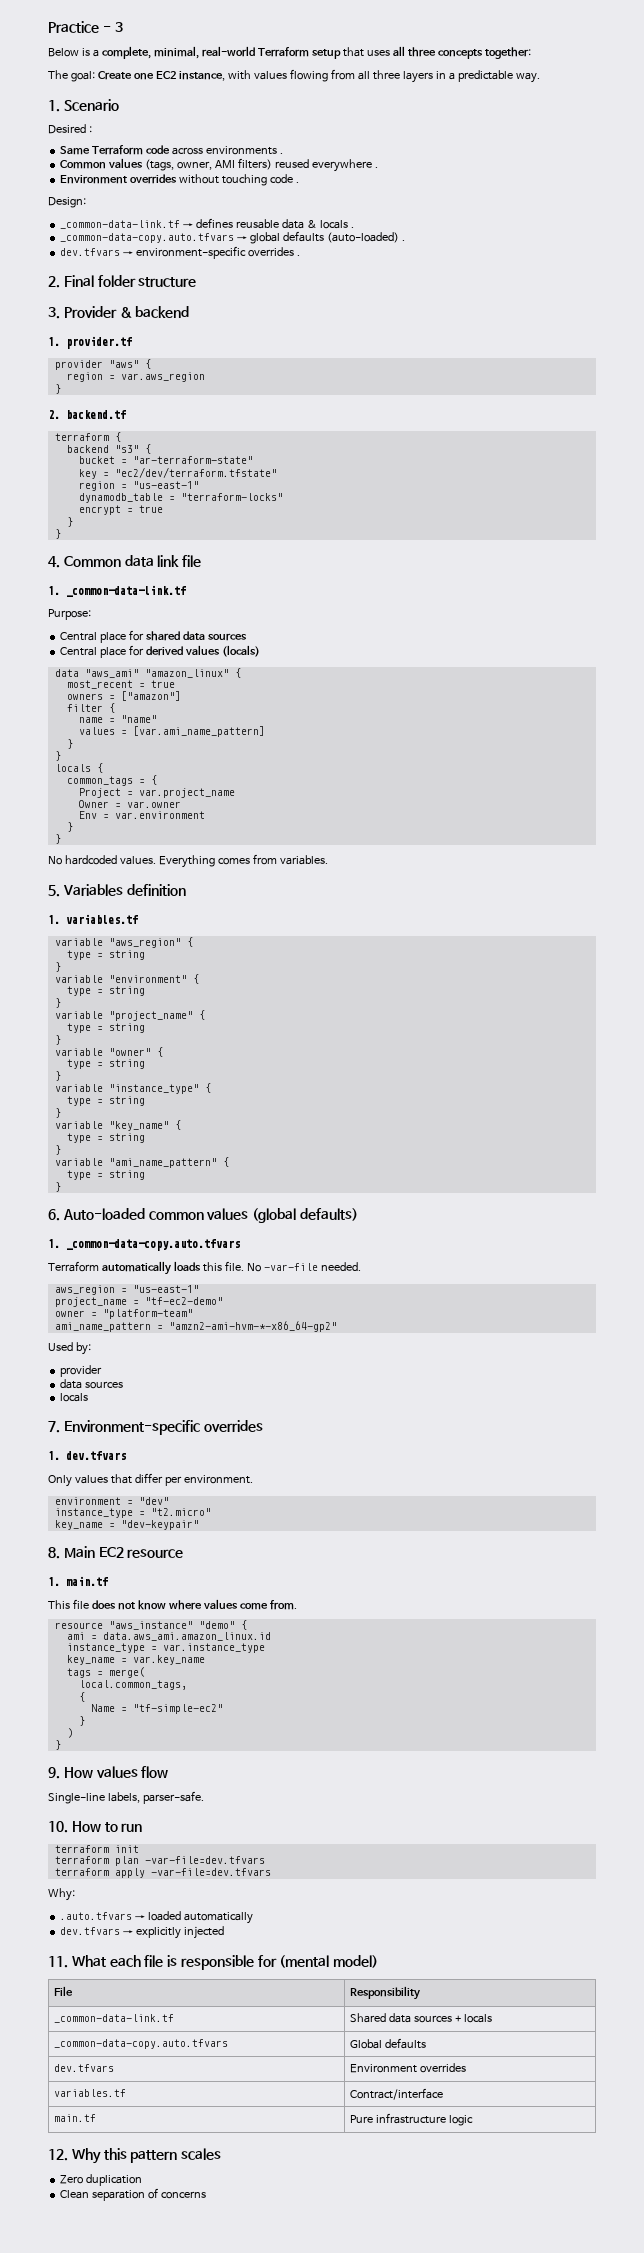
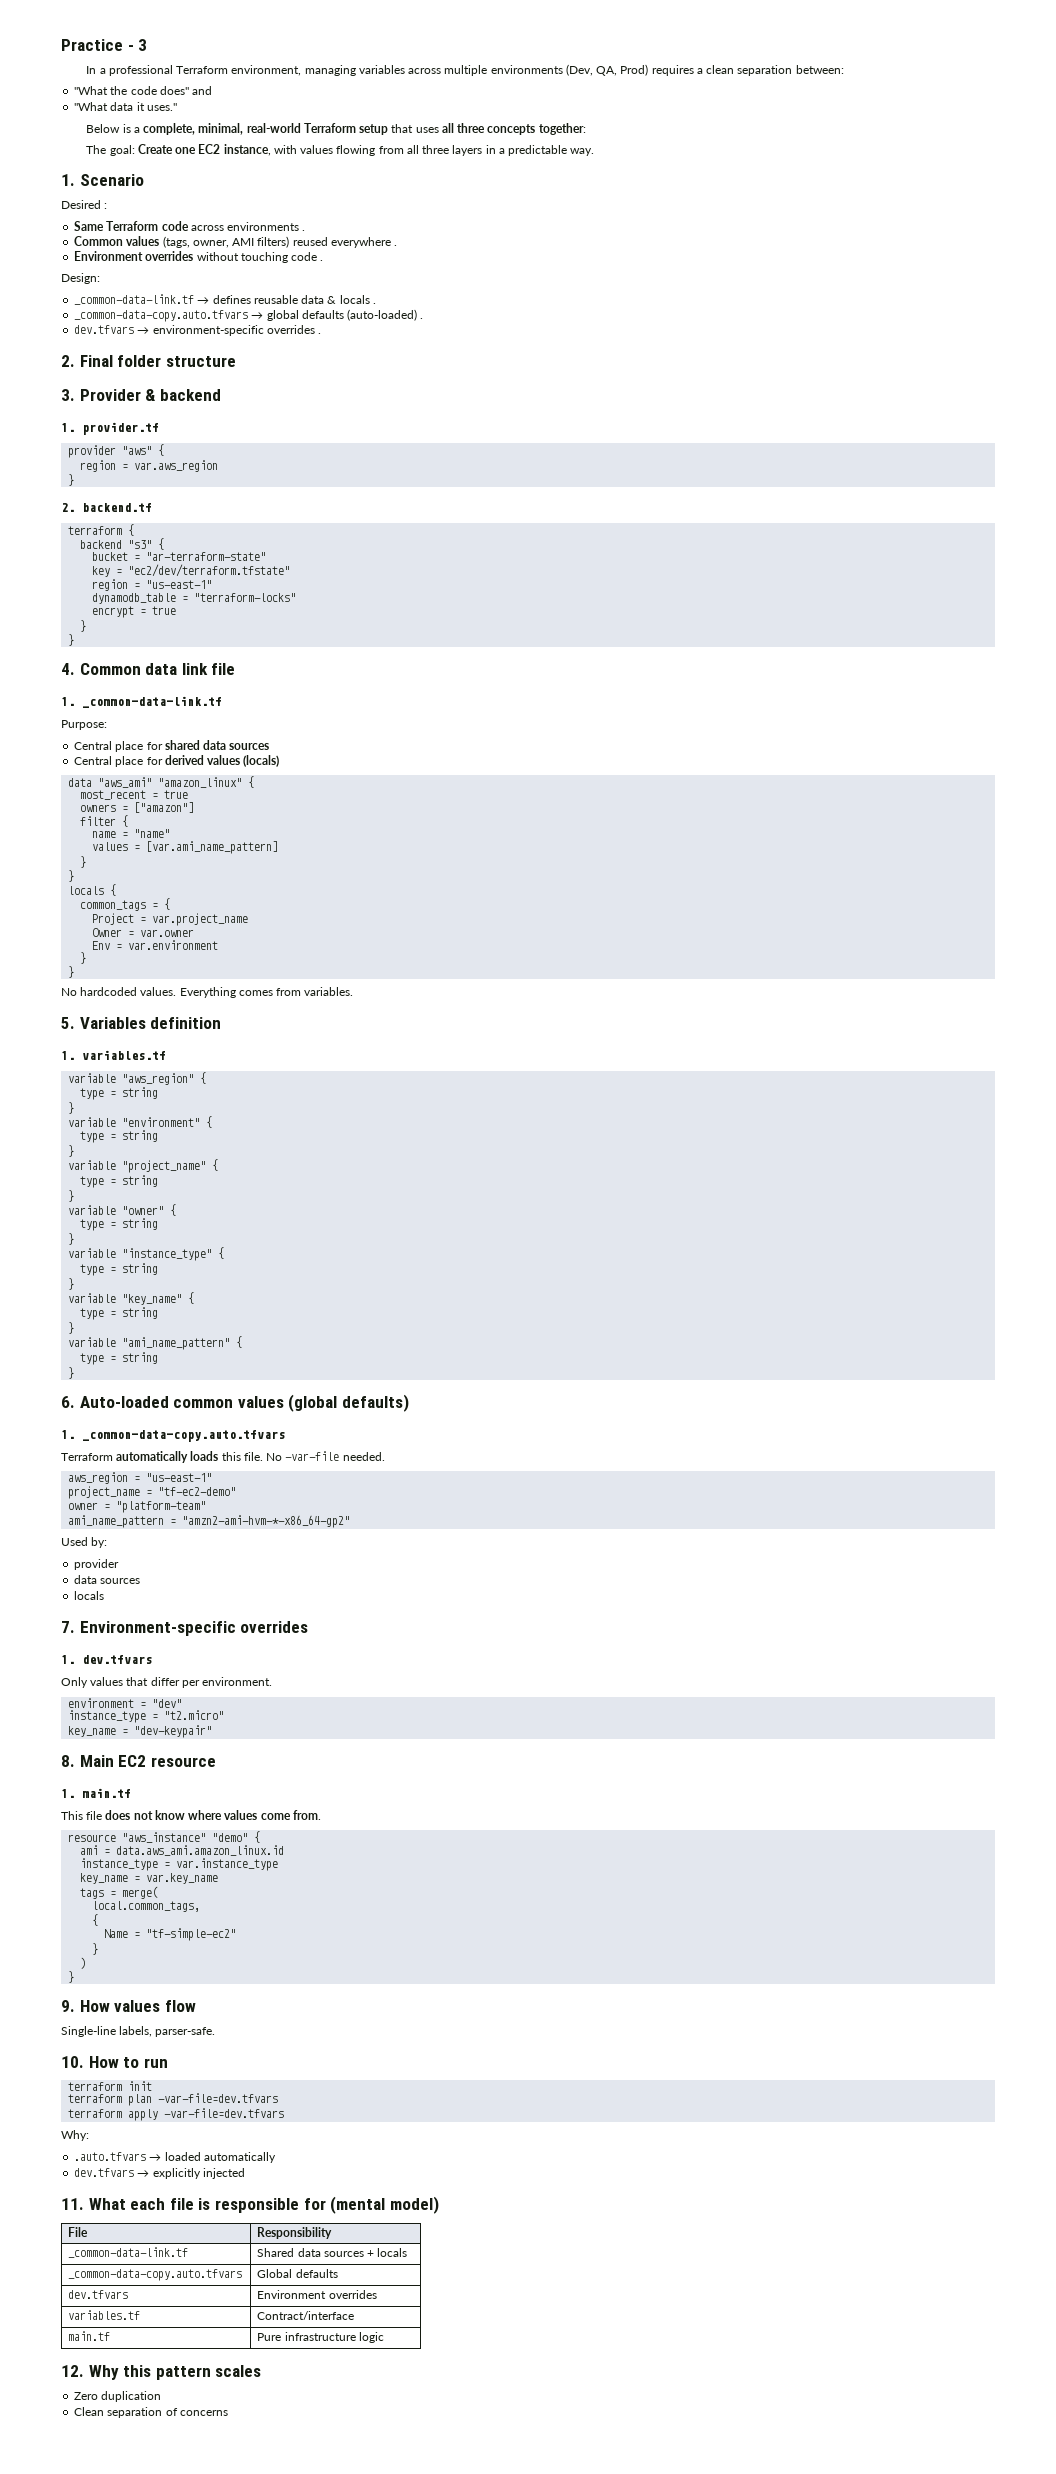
+ In a professional Terraform environment, managing variables across multiple environments (Dev, QA, Prod) requires a clean separation between:
+ "What the code does" and
+ "What data it uses."

